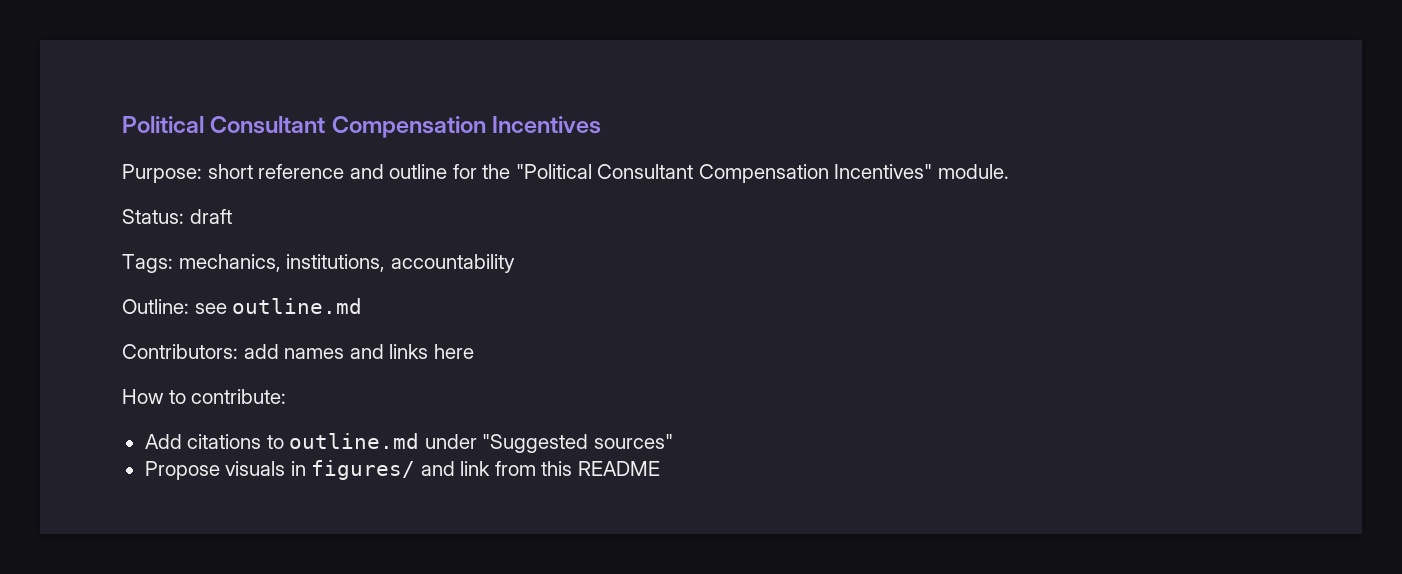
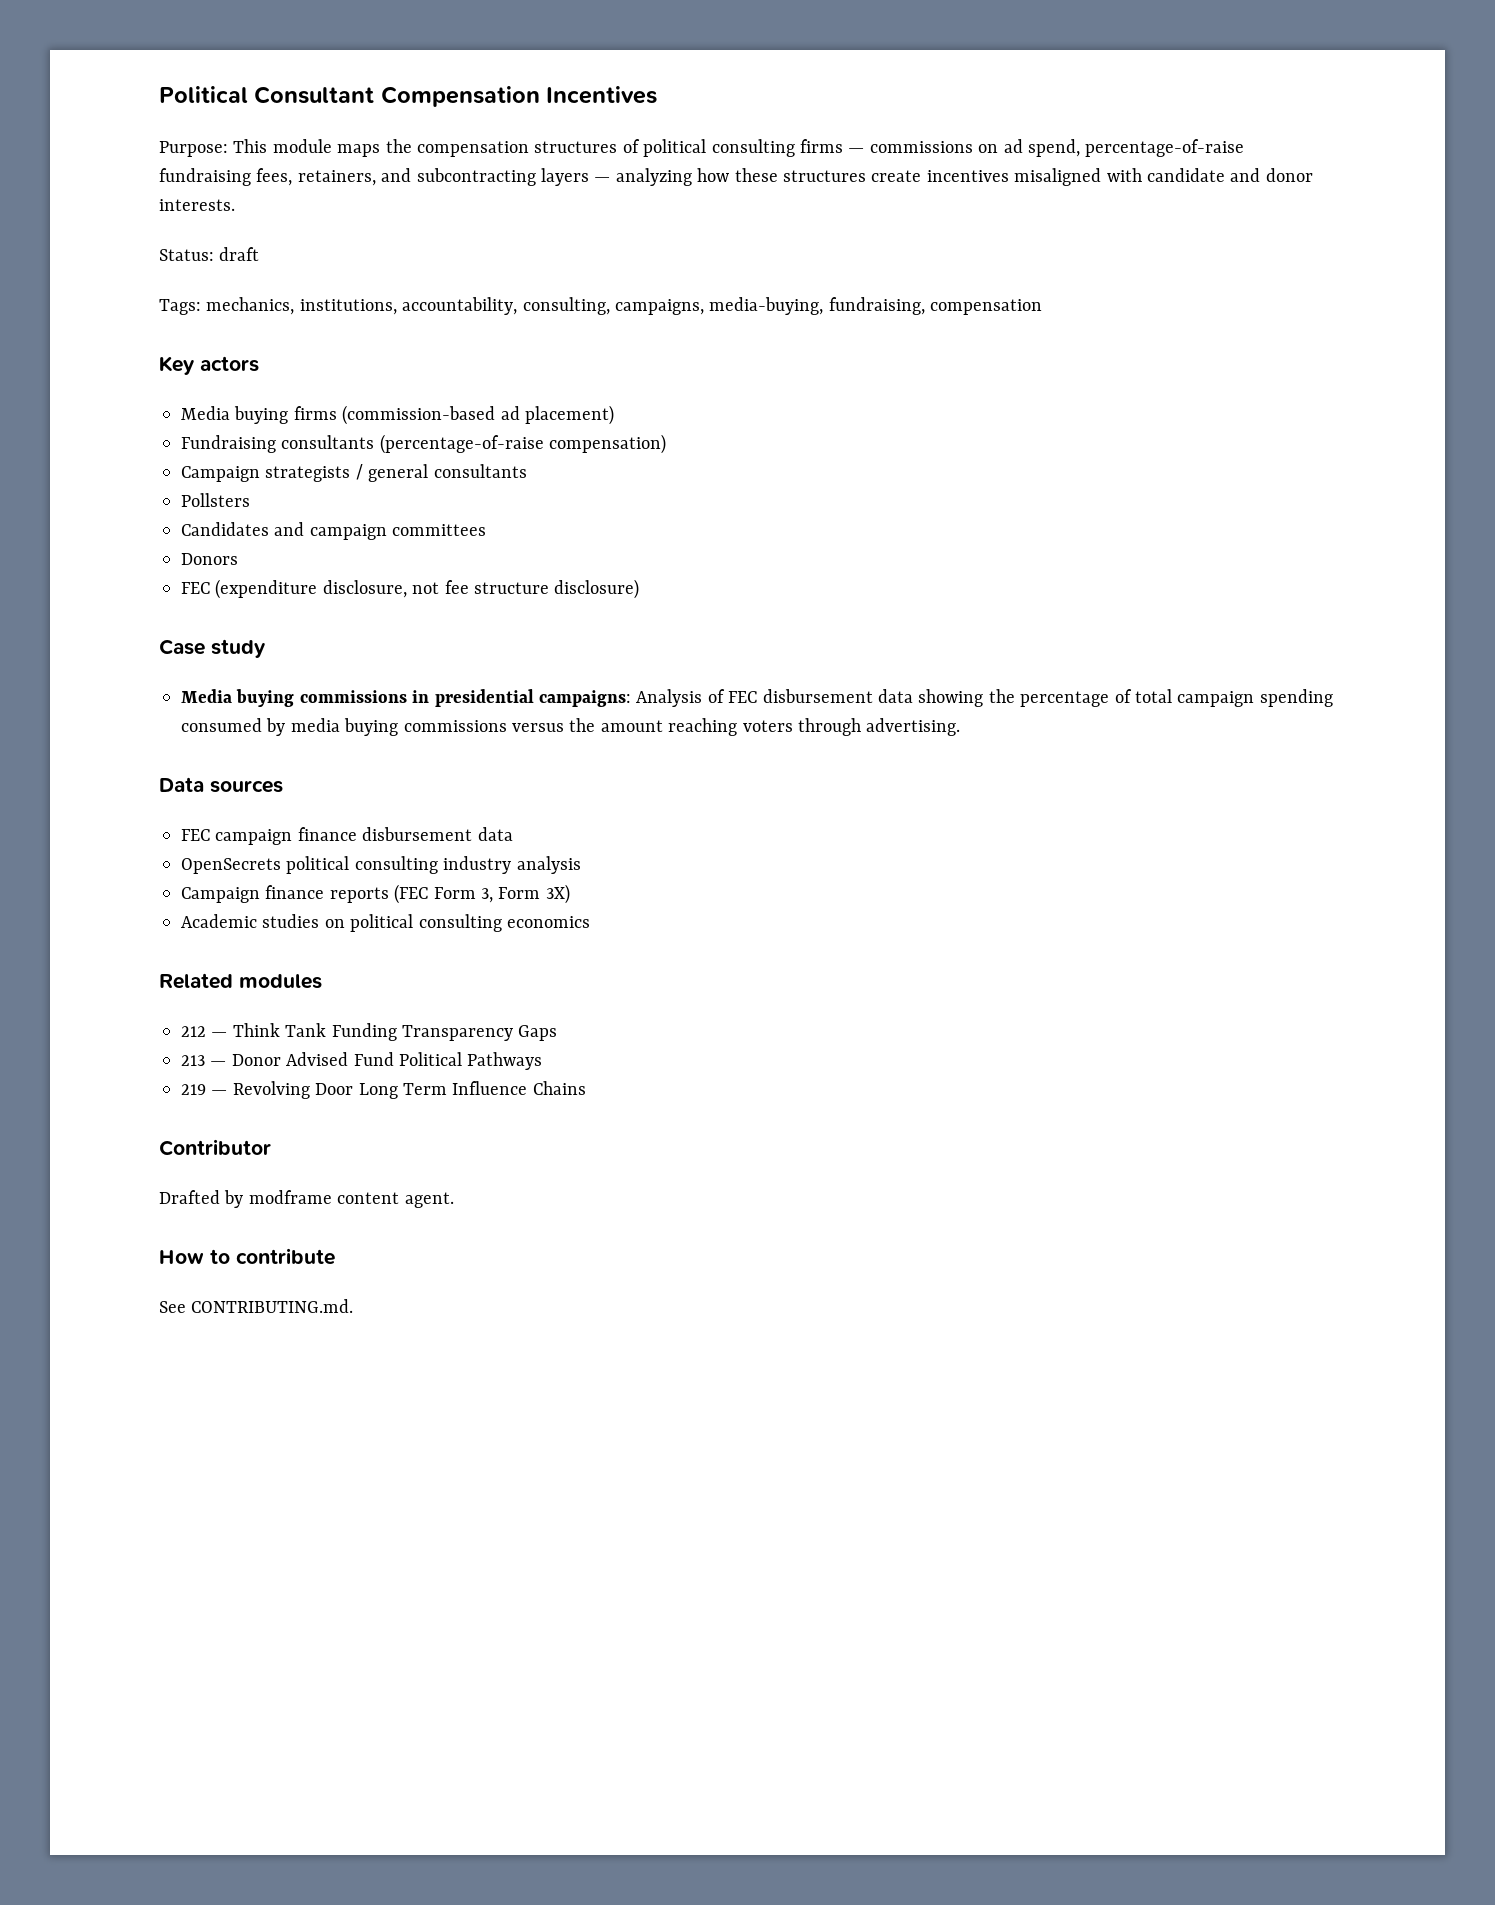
- Purpose: short reference and outline for the "Political Consultant Compensation Incentives" module.
+ Purpose: This module maps the compensation structures of political consulting firms — commissions on ad spend, percentage-of-raise fundraising fees, retainers, and subcontracting layers — analyzing how these structures create incentives misaligned with candidate and donor interests.
- Tags: mechanics, institutions, accountability
- Outline: see outline.md
- Contributors: add names and links here
- How to contribute:
- Add citations to outline.md under "Suggested sources"
- Propose visuals in figures/ and link from this README
+ Tags: mechanics, institutions, accountability, consulting, campaigns, media-buying, fundraising, compensation
+ Key actors
+ Media buying firms (commission-based ad placement)
+ Fundraising consultants (percentage-of-raise compensation)
+ Campaign strategists / general consultants
+ Pollsters
+ Candidates and campaign committees
+ Donors
+ FEC (expenditure disclosure, not fee structure disclosure)
+ Case study
+ Media buying commissions in presidential campaigns: Analysis of FEC disbursement data showing the percentage of total campaign spending consumed by media buying commissions versus the amount reaching voters through advertising.
+ Data sources
+ FEC campaign finance disbursement data
+ OpenSecrets political consulting industry analysis
+ Campaign finance reports (FEC Form 3, Form 3X)
+ Academic studies on political consulting economics
+ Related modules
+ 212 — Think Tank Funding Transparency Gaps
+ 213 — Donor Advised Fund Political Pathways
+ 219 — Revolving Door Long Term Influence Chains
+ Contributor
+ Drafted by modframe content agent.
+ How to contribute
+ See CONTRIBUTING.md.

